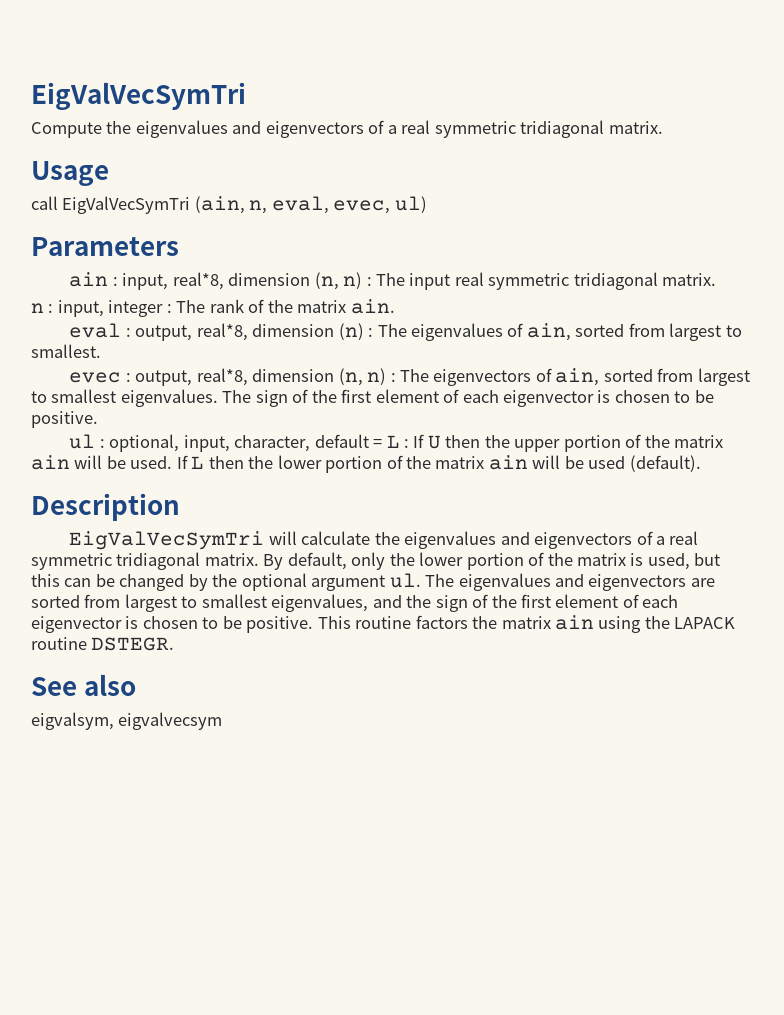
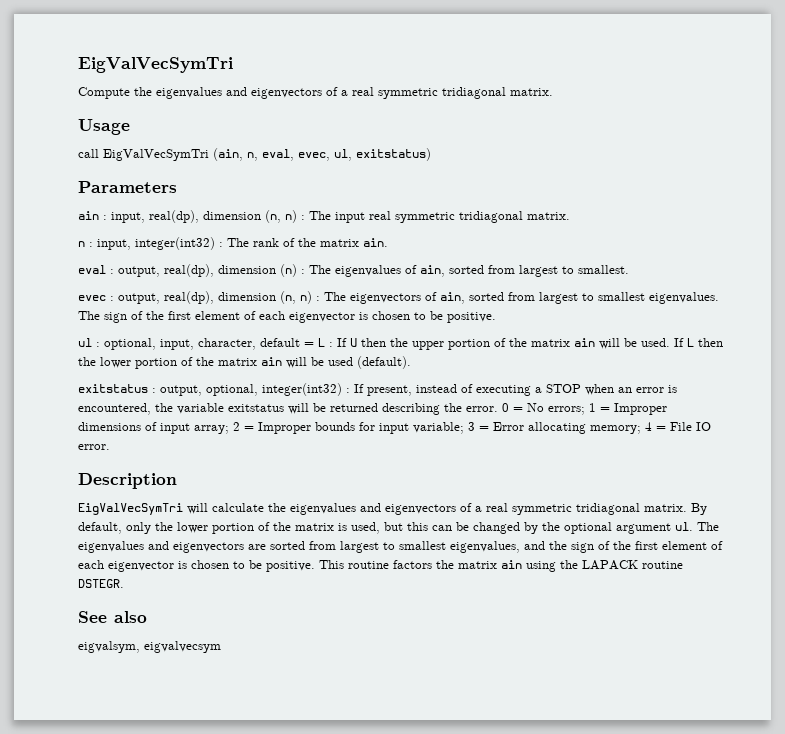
- call EigValVecSymTri (ain, n, eval, evec, ul)
+ call EigValVecSymTri (ain, n, eval, evec, ul, exitstatus)
- ain : input, real*8, dimension (n, n) : The input real symmetric tridiagonal matrix.
+ ain : input, real(dp), dimension (n, n) : The input real symmetric tridiagonal matrix.
- n : input, integer : The rank of the matrix ain.
+ n : input, integer(int32) : The rank of the matrix ain.
- eval : output, real*8, dimension (n) : The eigenvalues of ain, sorted from largest to smallest.
+ eval : output, real(dp), dimension (n) : The eigenvalues of ain, sorted from largest to smallest.
- evec : output, real*8, dimension (n, n) : The eigenvectors of ain, sorted from largest to smallest eigenvalues.
+ evec : output, real(dp), dimension (n, n) : The eigenvectors of ain, sorted from largest to smallest eigenvalues.
+ exitstatus : output, optional, integer(int32) : If present, instead of executing a STOP when an error is encountered, the variable exitstatus will be returned describing the error. 0 = No errors; 1 = Improper dimensions of input array; 2 = Improper bounds for input variable; 3 = Error allocating memory; 4 = File IO error.

